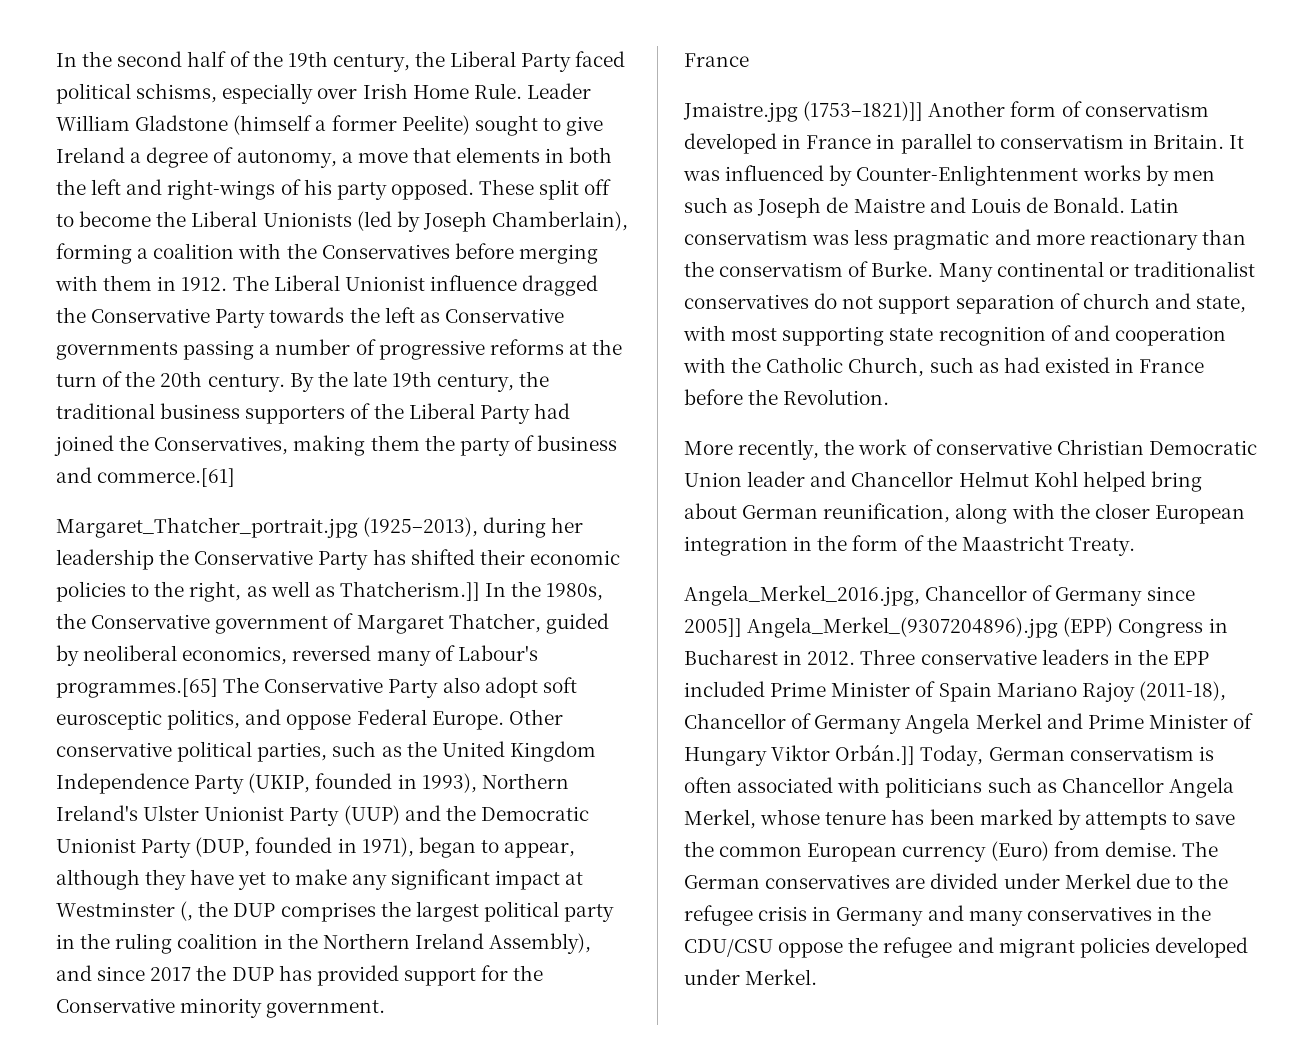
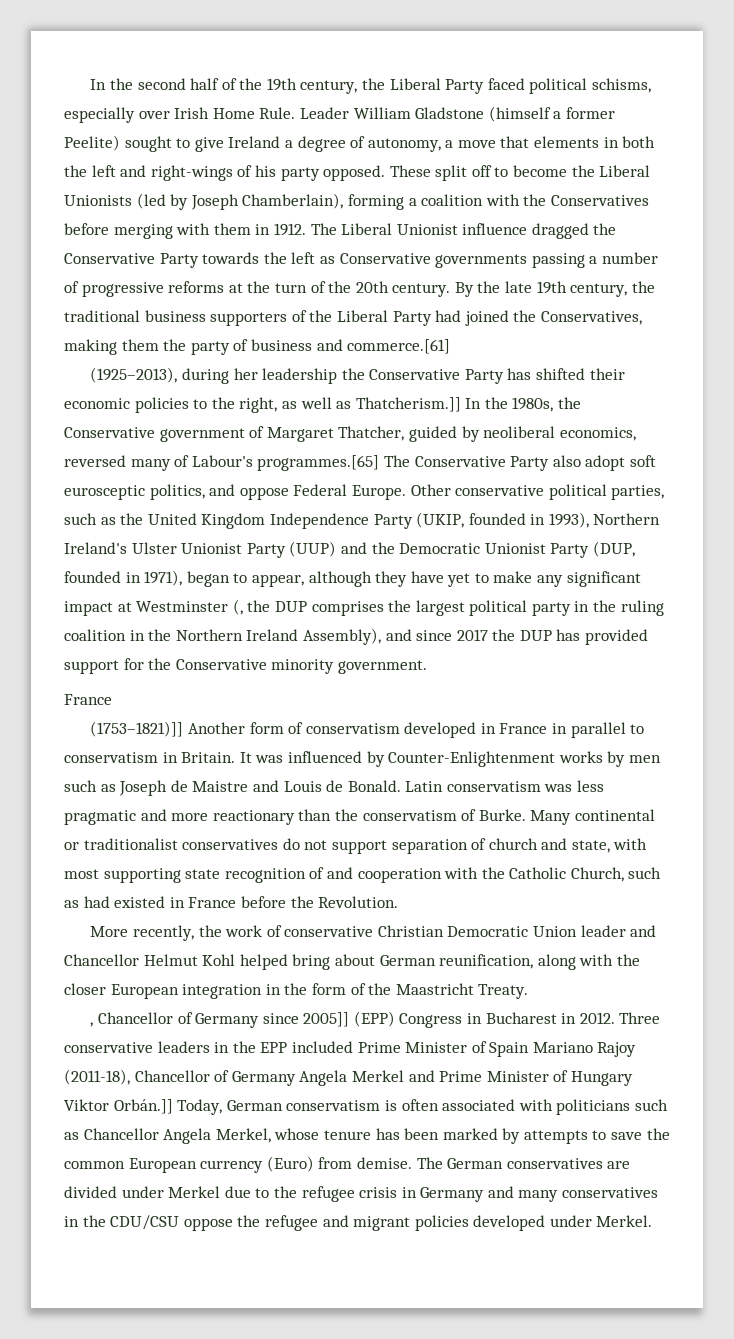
- Margaret_Thatcher_portrait.jpg (1925–2013), during her leadership the Conservative Party has shifted their economic policies to the right, as well as Thatcherism.]]
+ (1925–2013), during her leadership the Conservative Party has shifted their economic policies to the right, as well as Thatcherism.]]
- Jmaistre.jpg (1753–1821)]] Another form of conservatism developed in France in parallel to conservatism in Britain.
+ (1753–1821)]] Another form of conservatism developed in France in parallel to conservatism in Britain.
- Angela_Merkel_2016.jpg, Chancellor of Germany since 2005]] Angela_Merkel_(9307204896).jpg (EPP) Congress in Bucharest in 2012.
+ , Chancellor of Germany since 2005]] (EPP) Congress in Bucharest in 2012.

